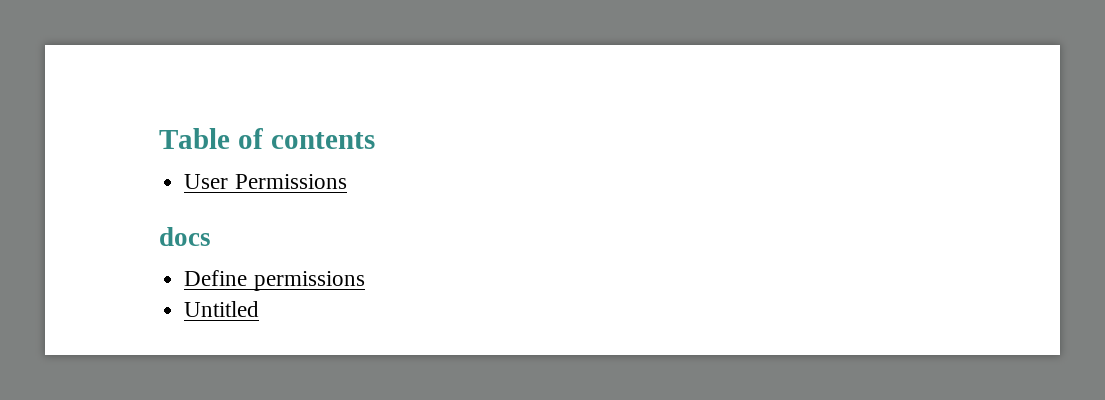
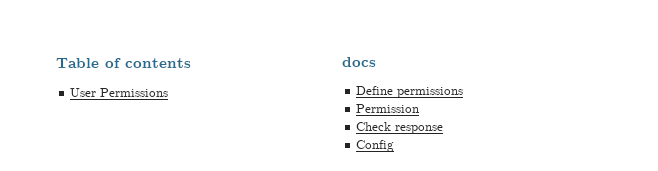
- Untitled
+ Permission
+ Check response
+ Config

